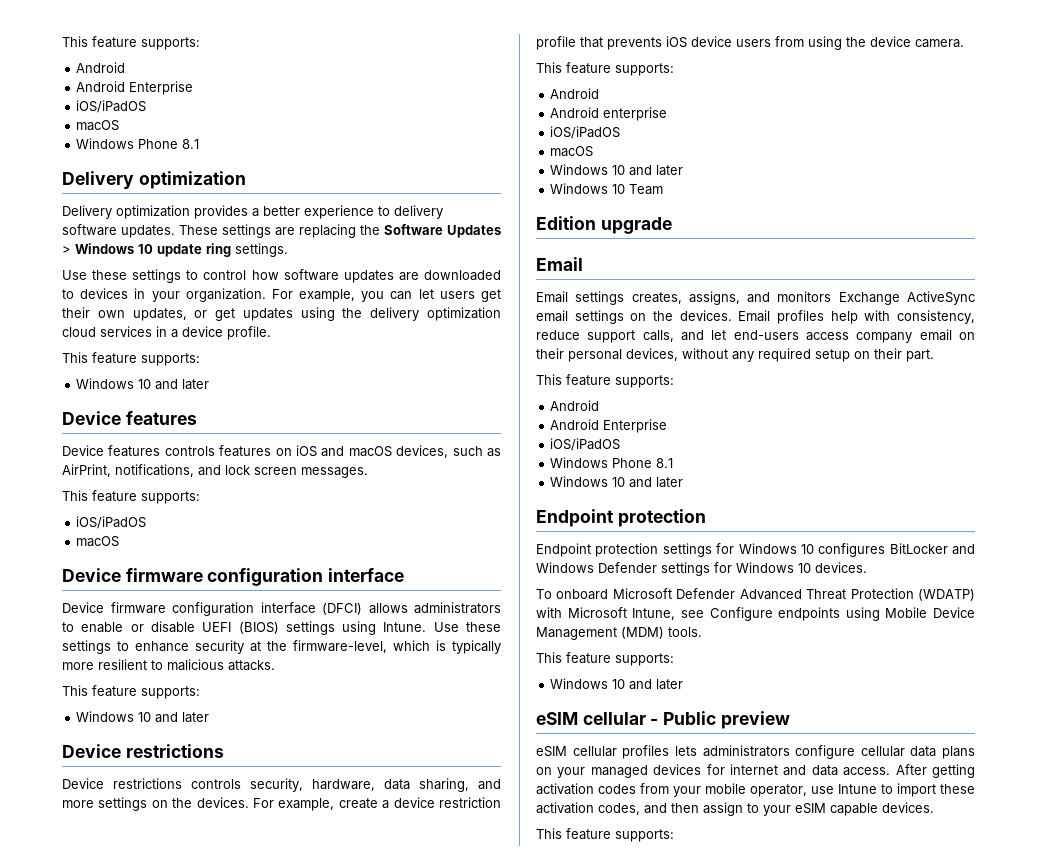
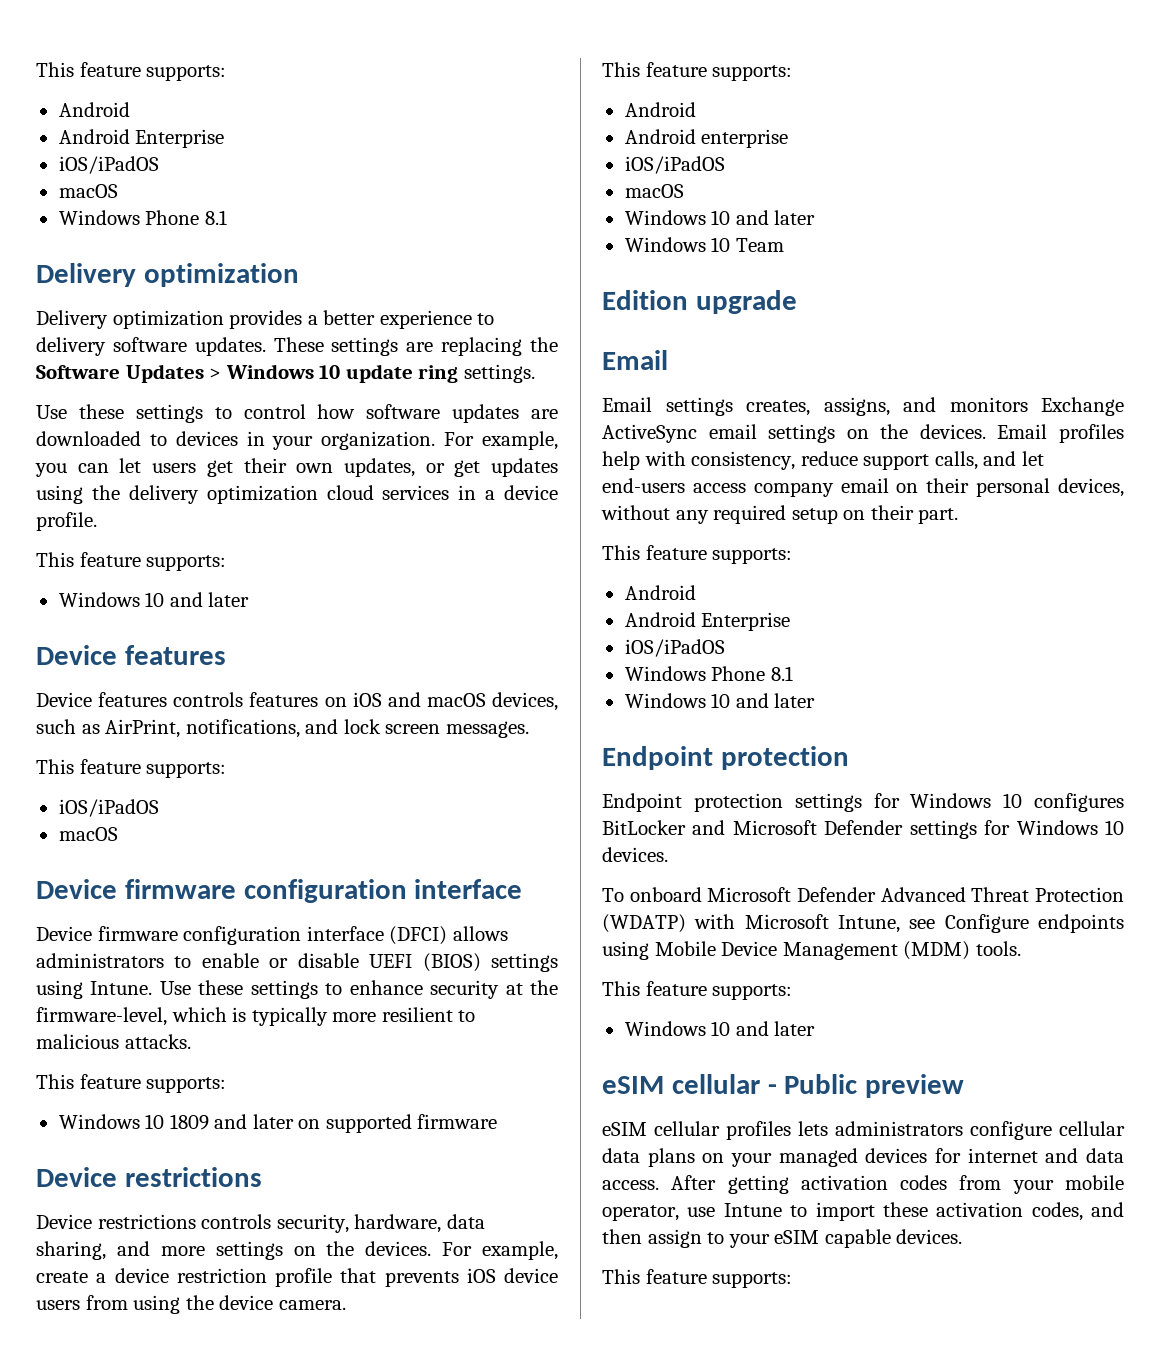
  Use these settings to enhance security at the firmware-level, which is typically more resilient to malicious attacks.
  This feature supports:
- Windows 10 and later
+ Windows 10 1809 and later on supported firmware
- Endpoint protection settings for Windows 10 configures BitLocker and Windows Defender settings for Windows 10 devices.
+ Endpoint protection settings for Windows 10 configures BitLocker and Microsoft Defender settings for Windows 10 devices.

